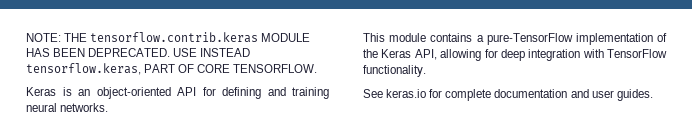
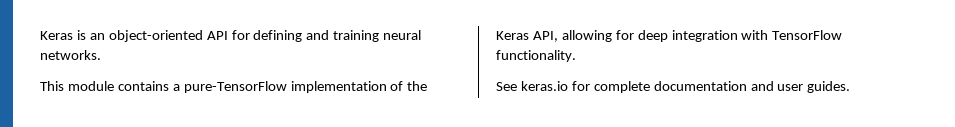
- NOTE: THE tensorflow.contrib.keras MODULE HAS BEEN DEPRECATED. USE INSTEAD tensorflow.keras, PART OF CORE TENSORFLOW.

